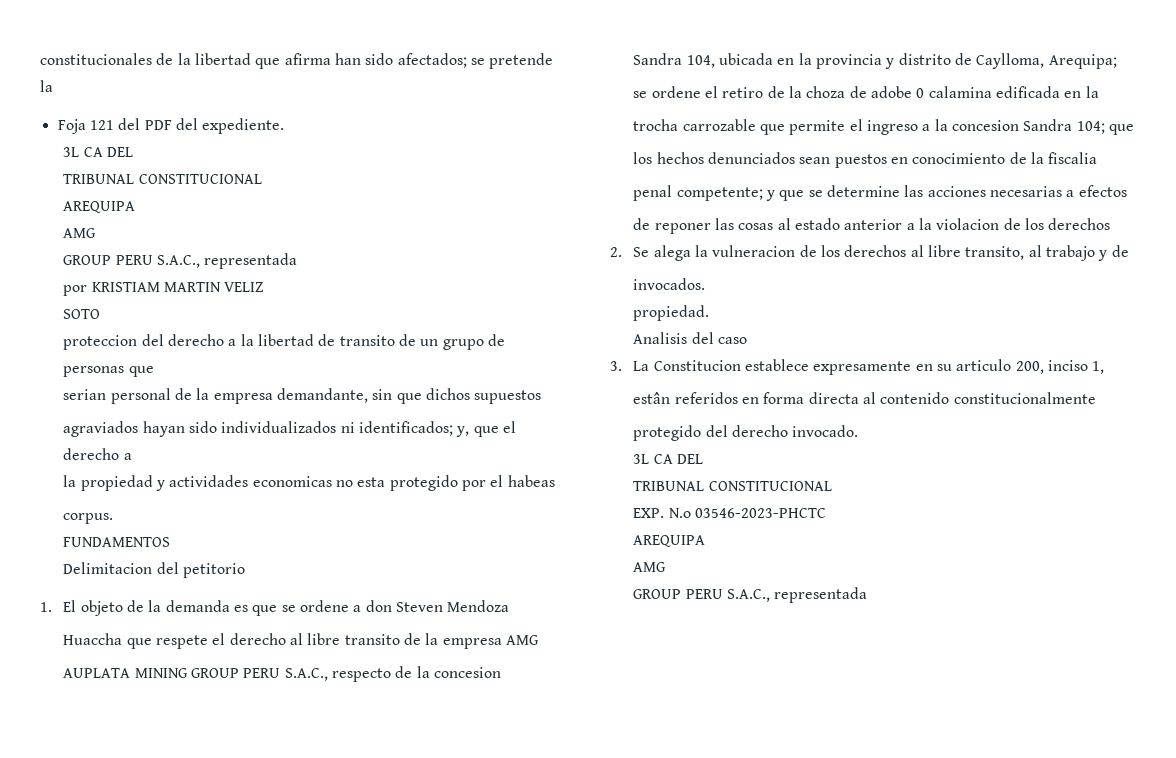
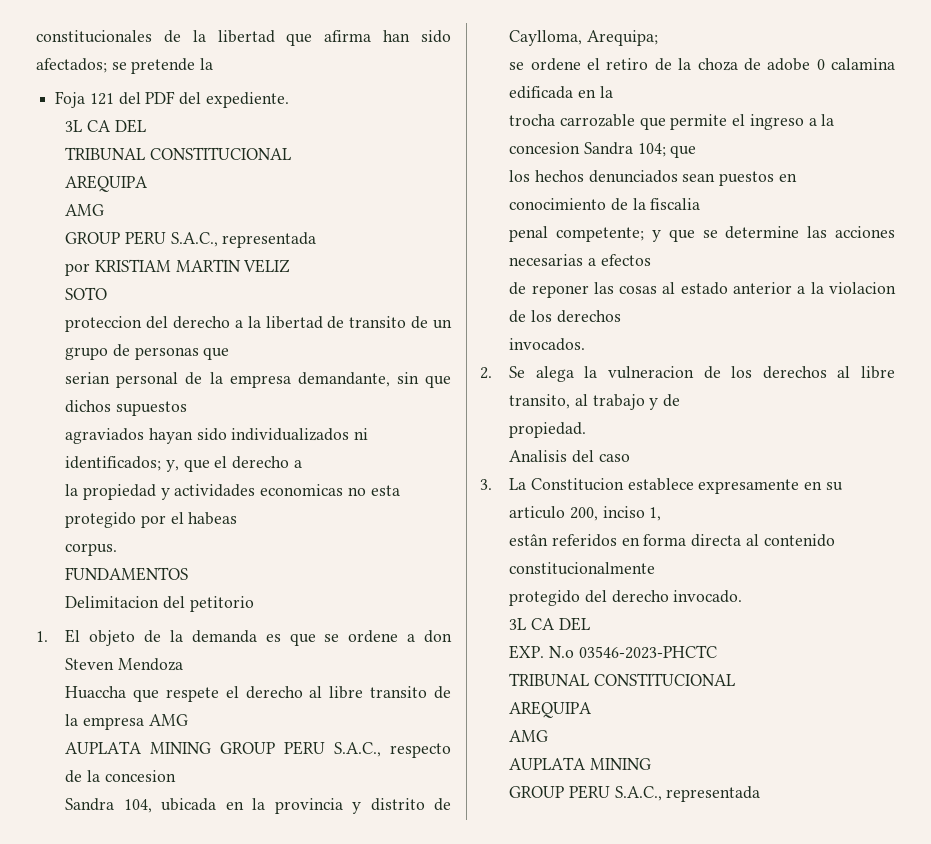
+ invocados.
- invocados.
  protegido del derecho invocado.
  3L CA DEL
- TRIBUNAL CONSTITUCIONAL
  EXP. N.o 03546-2023-PHCTC
+ TRIBUNAL CONSTITUCIONAL
  AREQUIPA
  AMG
+ AUPLATA MINING

